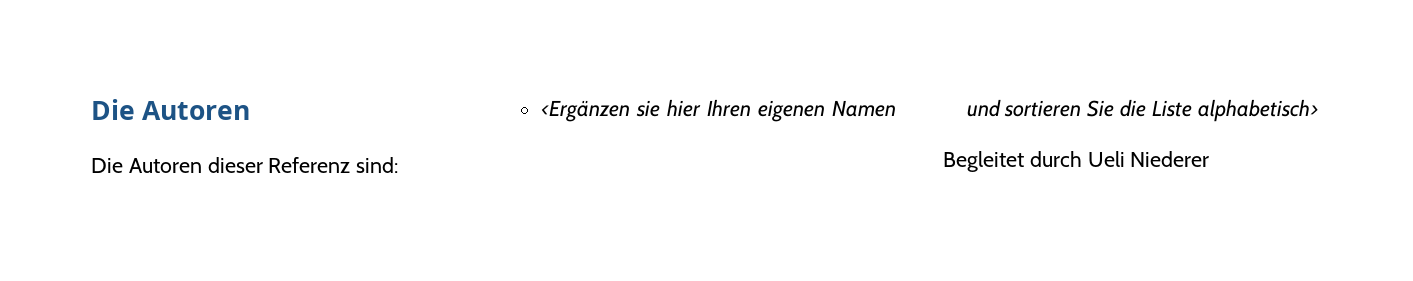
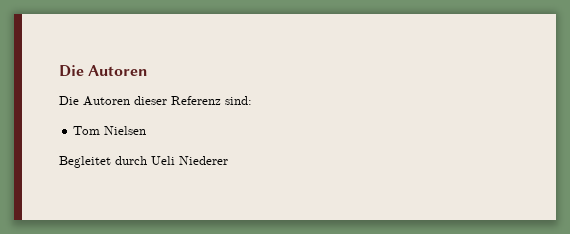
- <Ergänzen sie hier Ihren eigenen Namen und sortieren Sie die Liste alphabetisch>
+ Tom Nielsen

